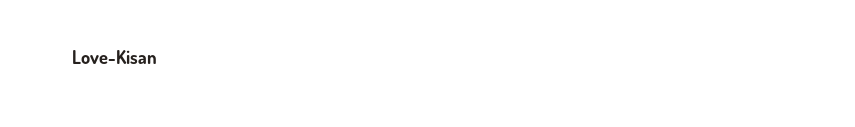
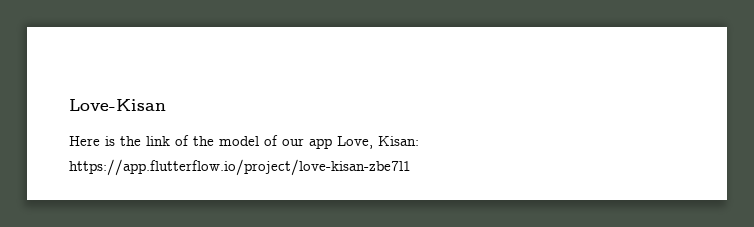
+ Here is the link of the model of our app Love, Kisan: https://app.flutterflow.io/project/love-kisan-zbe7l1

